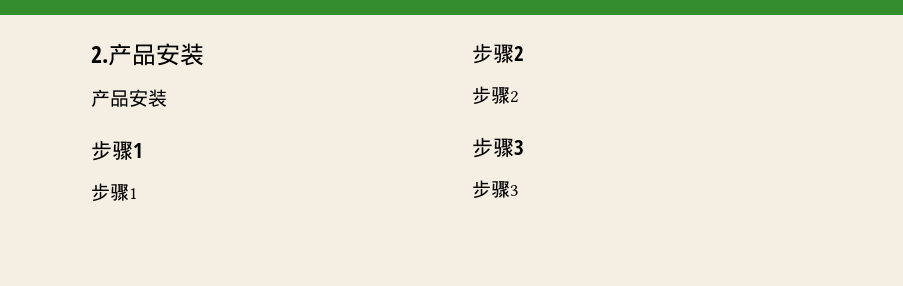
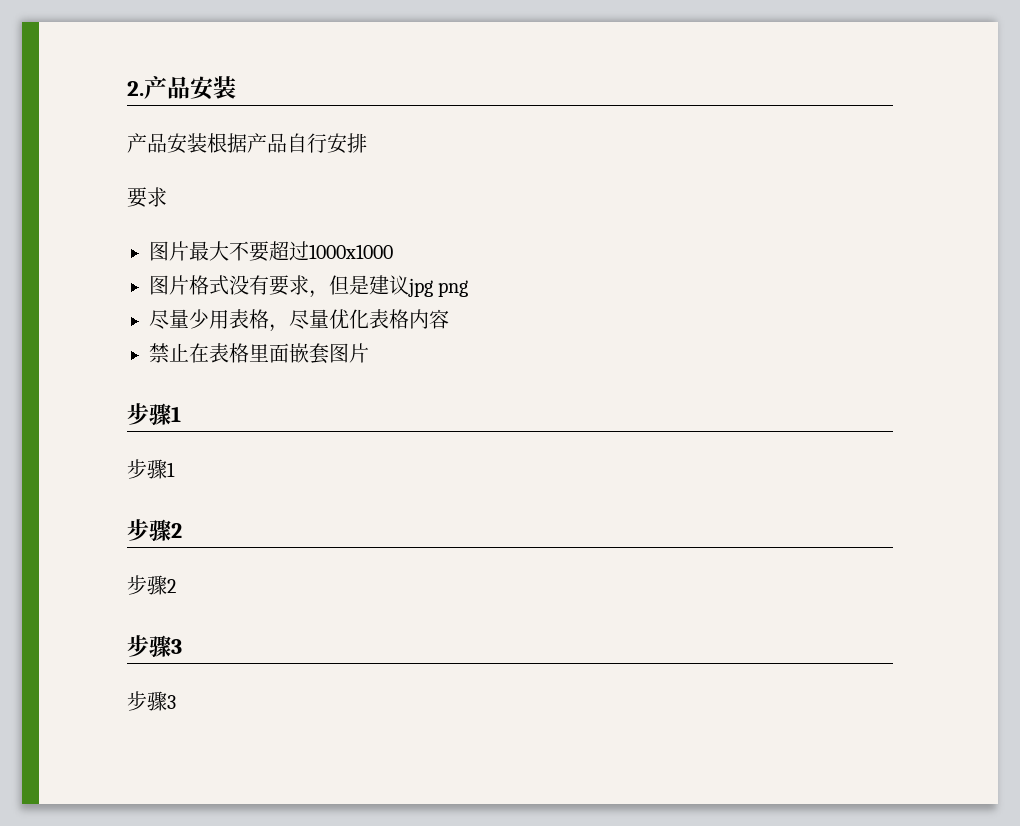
  2.产品安装
- 产品安装
+ 产品安装根据产品自行安排
+ 要求
+ 图片最大不要超过1000x1000
+ 图片格式没有要求，但是建议jpg png
+ 尽量少用表格，尽量优化表格内容
+ 禁止在表格里面嵌套图片

